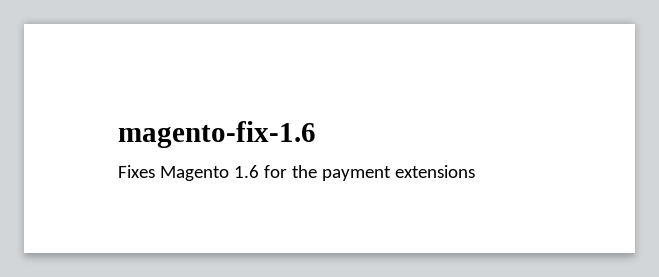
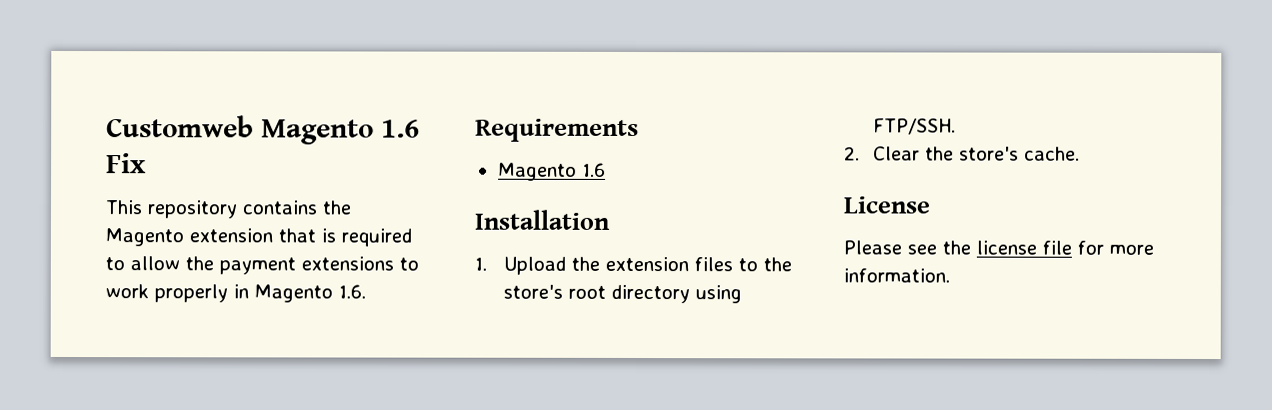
- magento-fix-1.6
- Fixes Magento 1.6 for the payment extensions
+ Customweb Magento 1.6 Fix
+ This repository contains the Magento extension that is required to allow the payment extensions to work properly in Magento 1.6.
+ Requirements
+ Magento 1.6
+ Installation
+ 1. Upload the extension files to the store's root directory using FTP/SSH.
+ 2. Clear the store's cache.
+ License
+ Please see the license file for more information.

